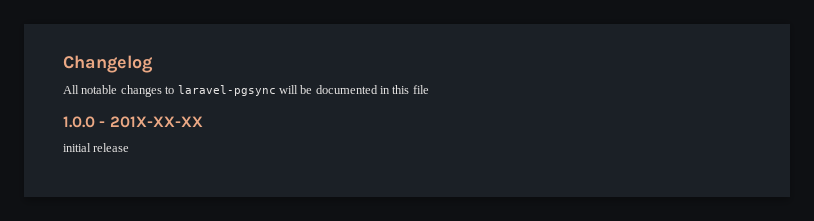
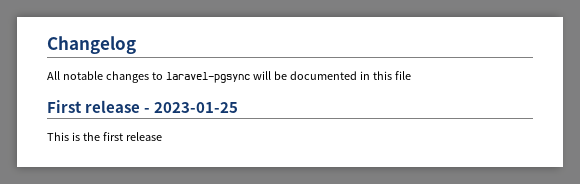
- 1.0.0 - 201X-XX-XX
- initial release
+ First release - 2023-01-25
+ This is the first release

